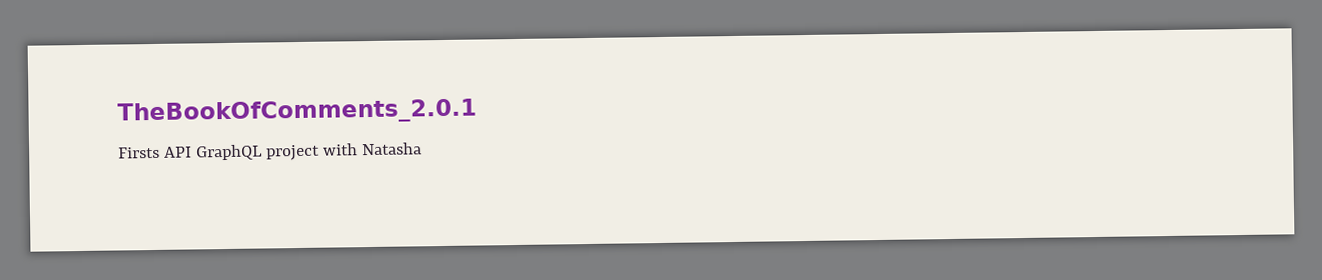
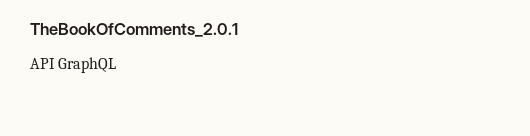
- Firsts API GraphQL project with Natasha
+ API GraphQL

